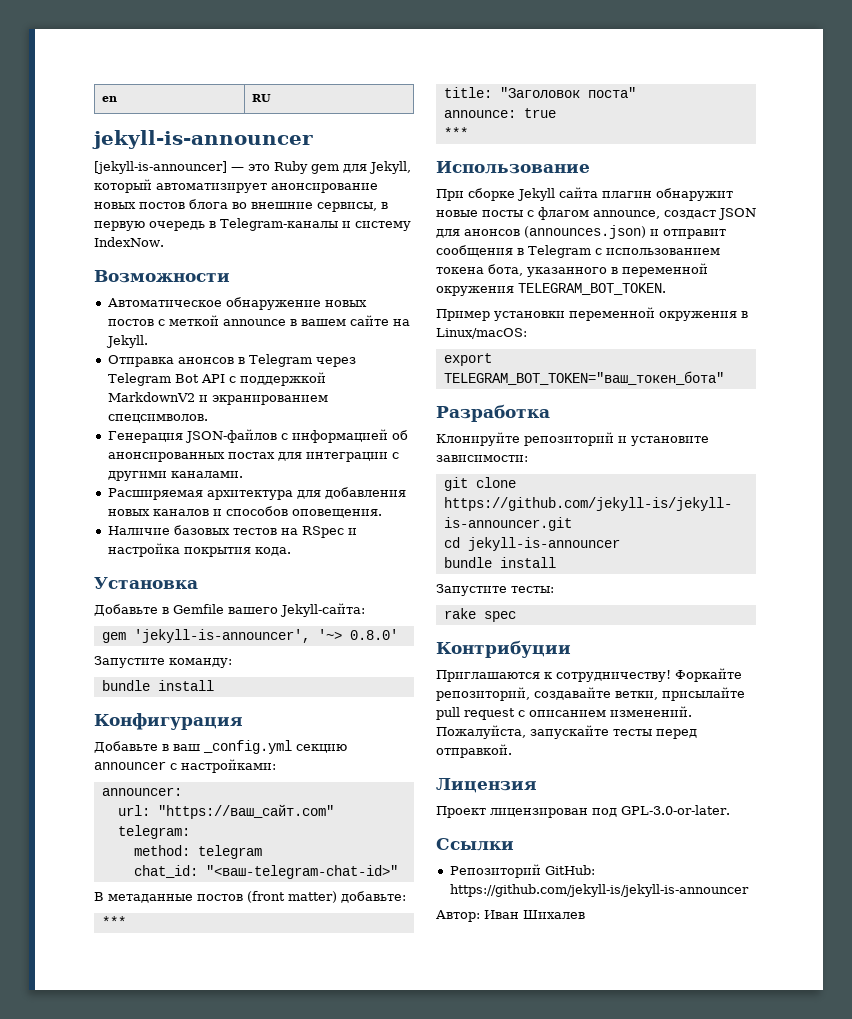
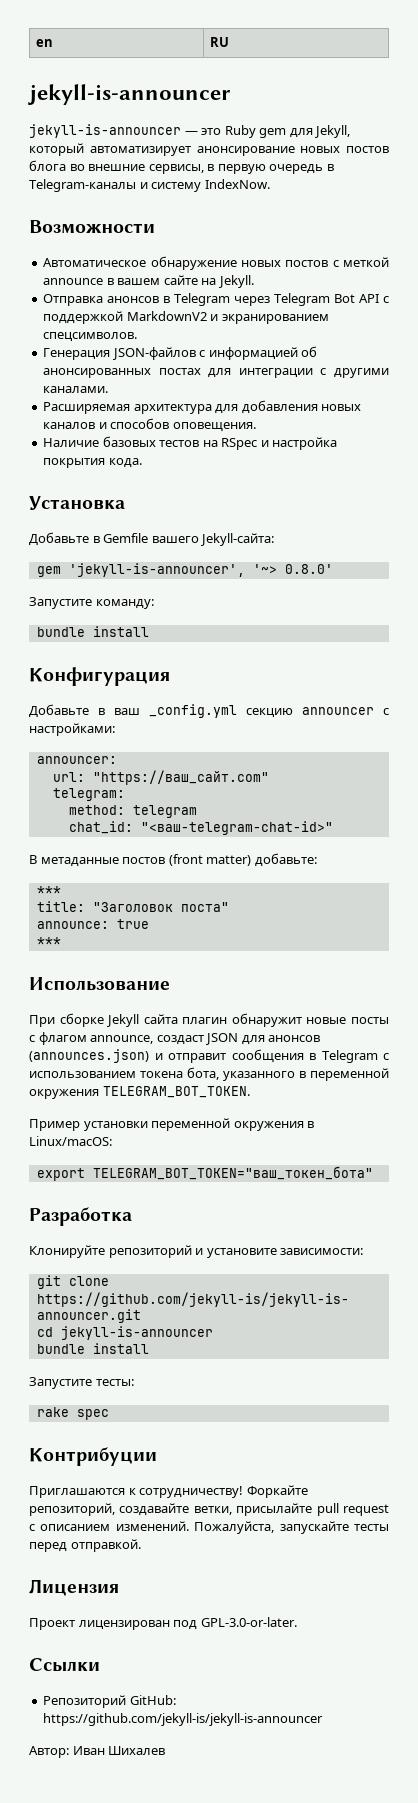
- [jekyll-is-announcer] — это Ruby gem для Jekyll, который автоматизирует анонсирование новых постов блога во внешние сервисы, в первую очередь в Telegram-каналы и систему IndexNow.
+ jekyll-is-announcer — это Ruby gem для Jekyll, который автоматизирует анонсирование новых постов блога во внешние сервисы, в первую очередь в Telegram-каналы и систему IndexNow.

